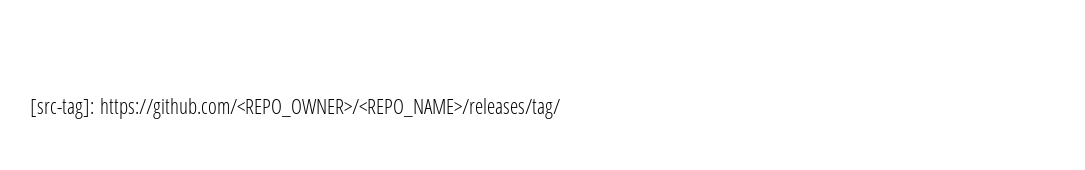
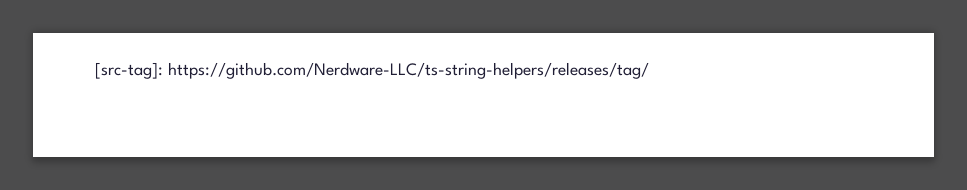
- [src-tag]: https://github.com/<REPO_OWNER>/<REPO_NAME>/releases/tag/
+ [src-tag]: https://github.com/Nerdware-LLC/ts-string-helpers/releases/tag/

